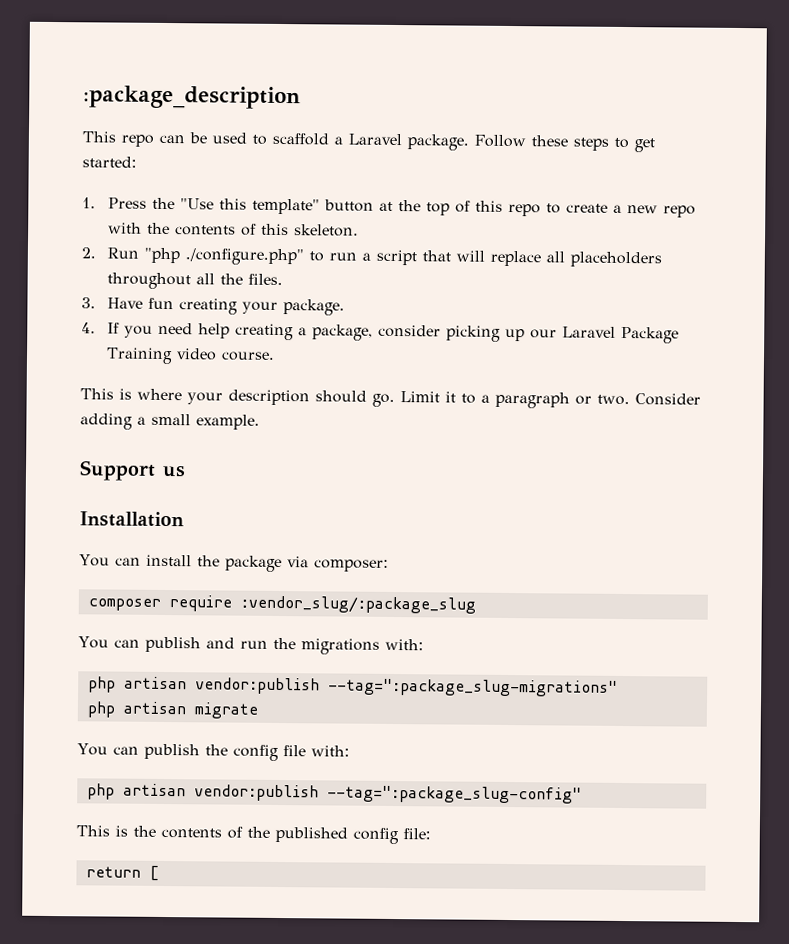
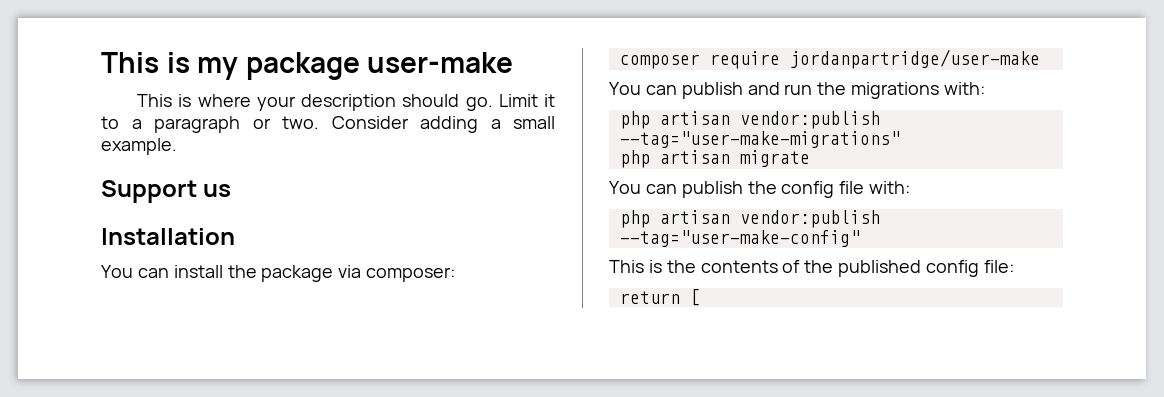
- :package_description
- This repo can be used to scaffold a Laravel package. Follow these steps to get started:
- 1. Press the "Use this template" button at the top of this repo to create a new repo with the contents of this skeleton.
- 2. Run "php ./configure.php" to run a script that will replace all placeholders throughout all the files.
- 3. Have fun creating your package.
- 4. If you need help creating a package, consider picking up our Laravel Package Training video course.
+ This is my package user-make
- composer require :vendor_slug/:package_slug
+ composer require jordanpartridge/user-make
- php artisan vendor:publish --tag=":package_slug-migrations"
+ php artisan vendor:publish --tag="user-make-migrations"
- php artisan vendor:publish --tag=":package_slug-config"
+ php artisan vendor:publish --tag="user-make-config"

